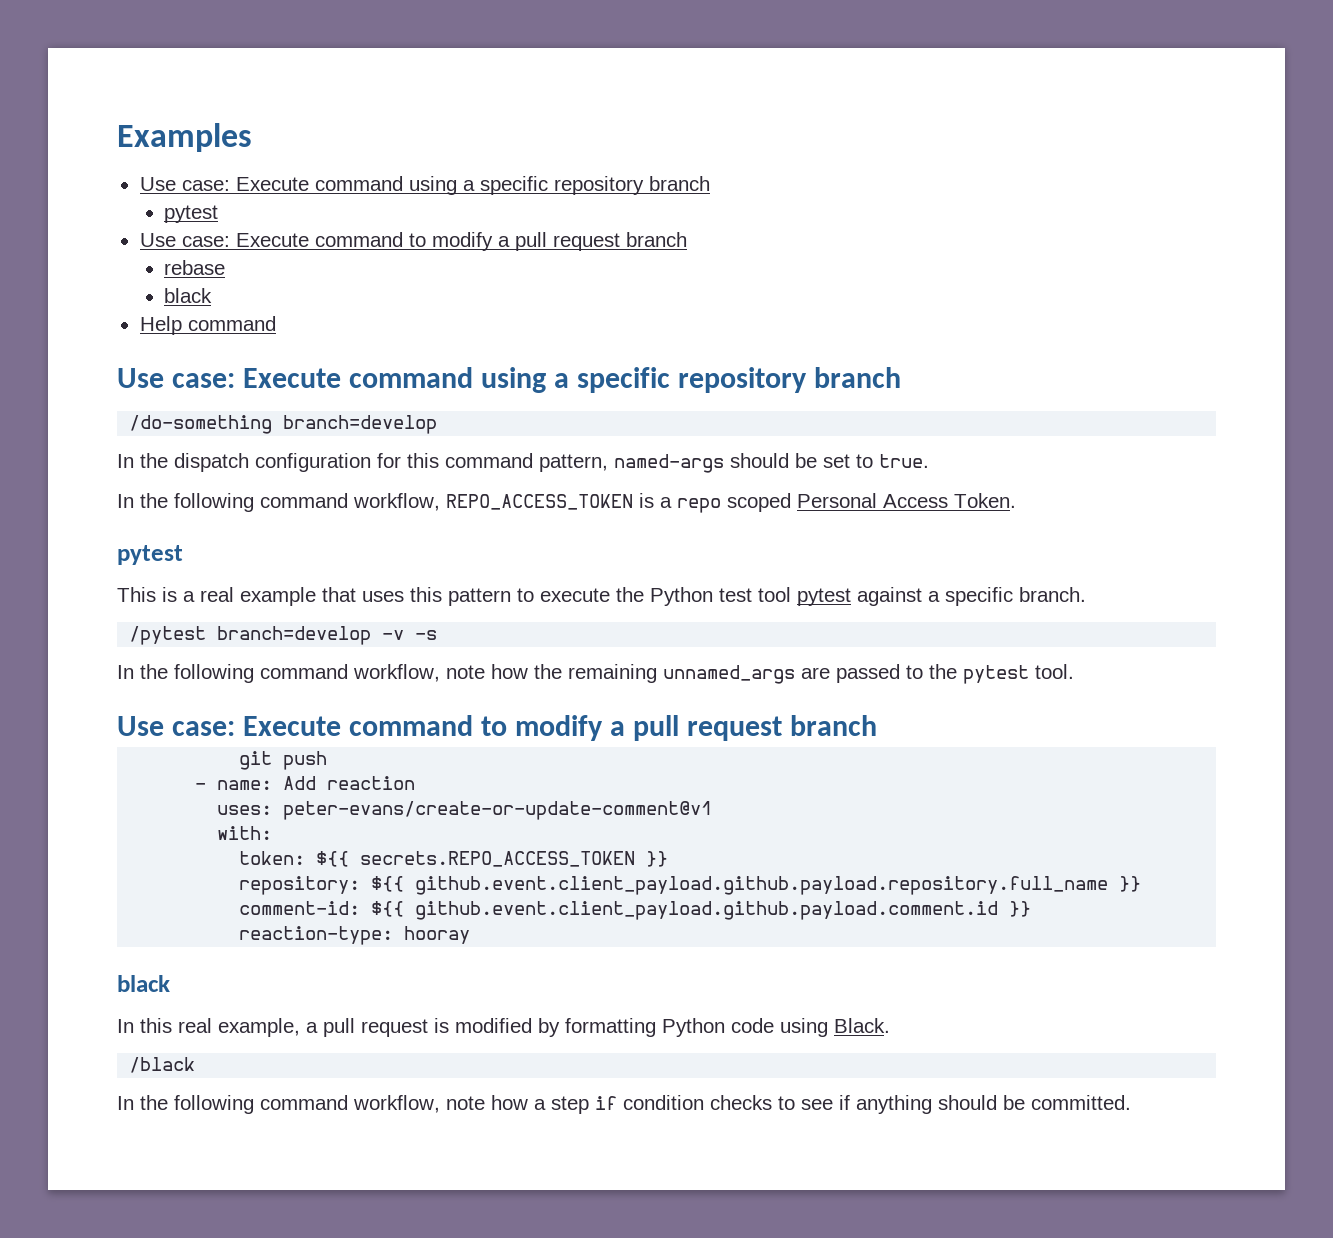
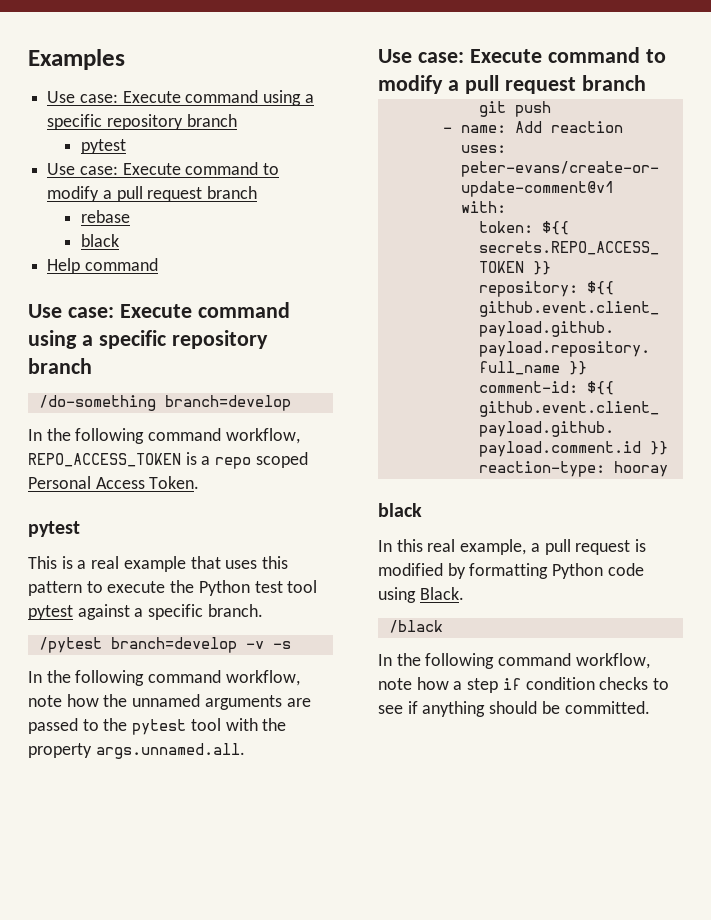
- In the dispatch configuration for this command pattern, named-args should be set to true.
- In the following command workflow, note how the remaining unnamed_args are passed to the pytest tool.
+ In the following command workflow, note how the unnamed arguments are passed to the pytest tool with the property args.unnamed.all.

